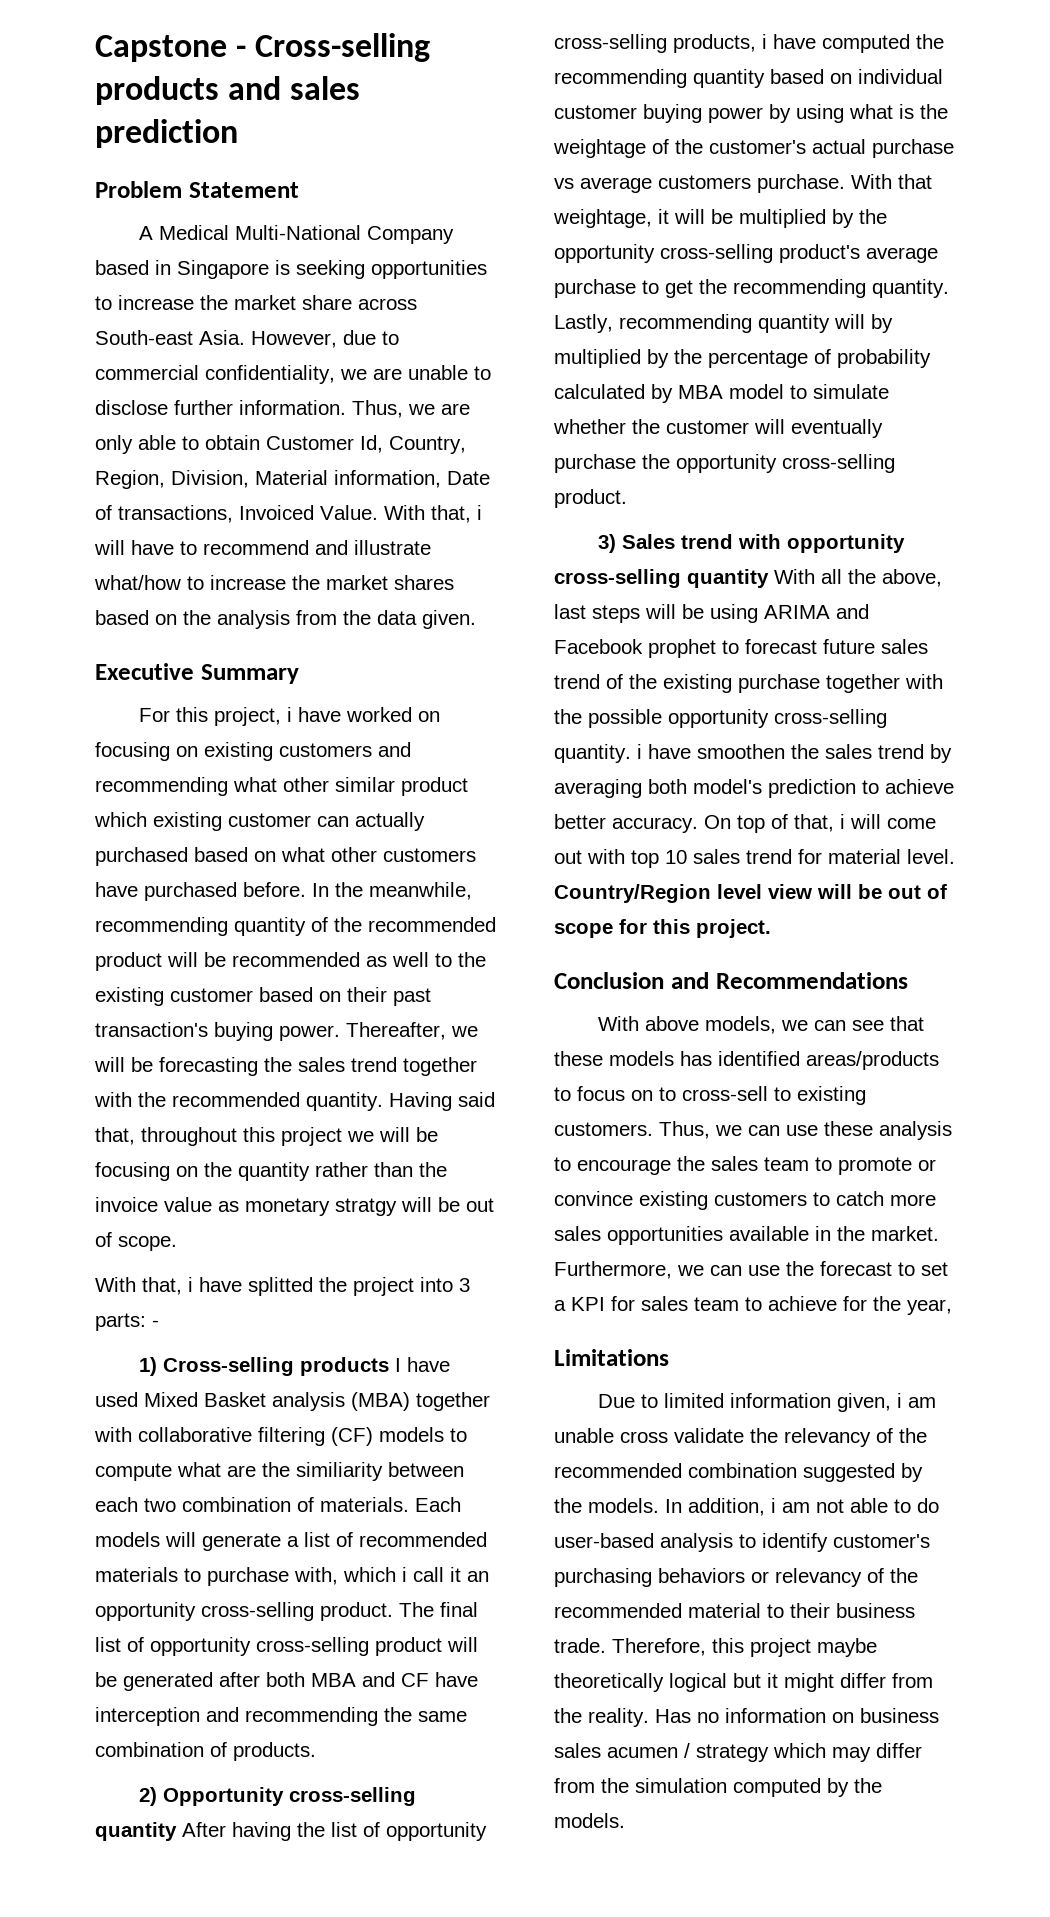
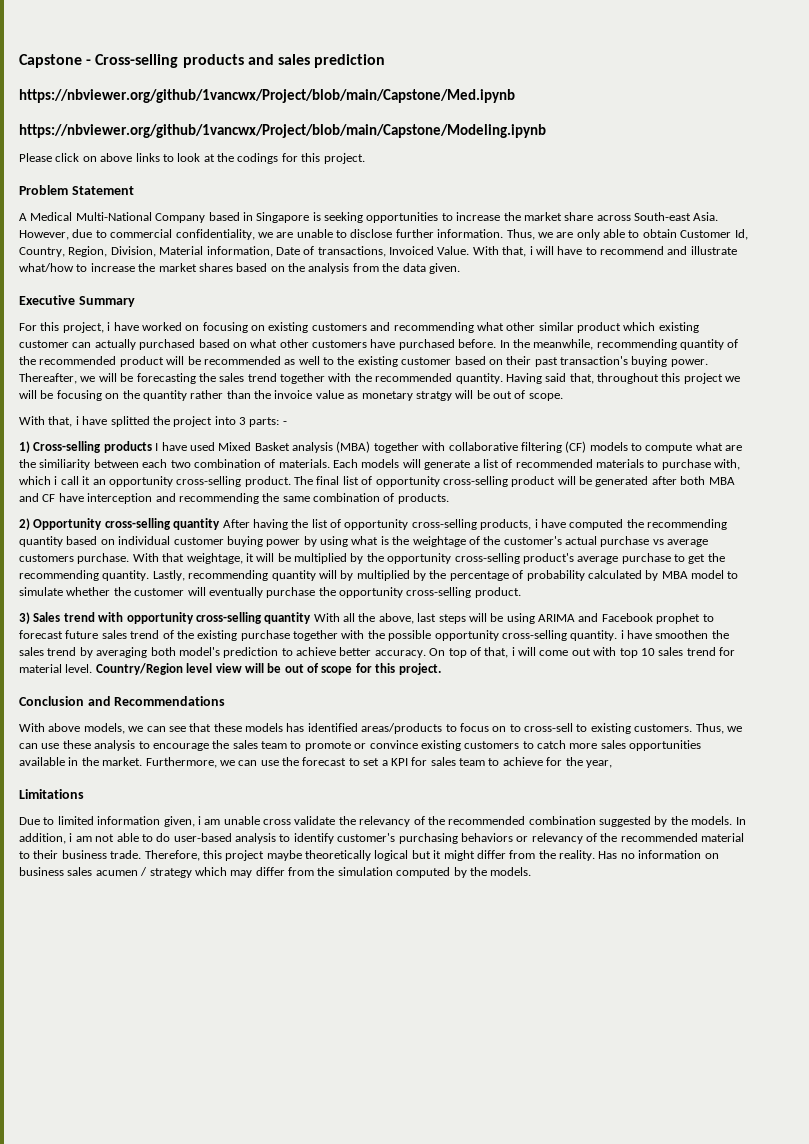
+ https://nbviewer.org/github/1vancwx/Project/blob/main/Capstone/Med.ipynb
+ https://nbviewer.org/github/1vancwx/Project/blob/main/Capstone/Modeling.ipynb
+ Please click on above links to look at the codings for this project.

